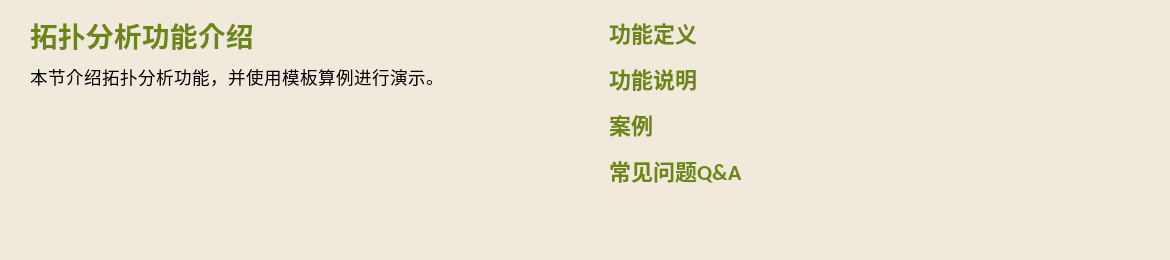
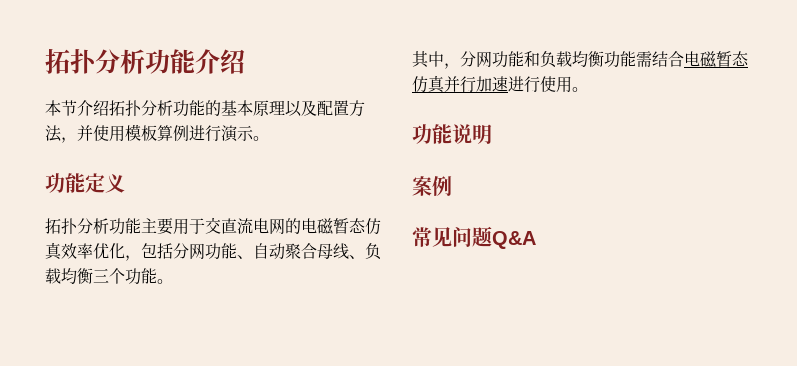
- 本节介绍拓扑分析功能，并使用模板算例进行演示。
+ 本节介绍拓扑分析功能的基本原理以及配置方法，并使用模板算例进行演示。
+ 拓扑分析功能主要用于交直流电网的电磁暂态仿真效率优化，包括分网功能、自动聚合母线、负载均衡三个功能。
+ 其中，分网功能和负载均衡功能需结合电磁暂态仿真并行加速进行使用。

